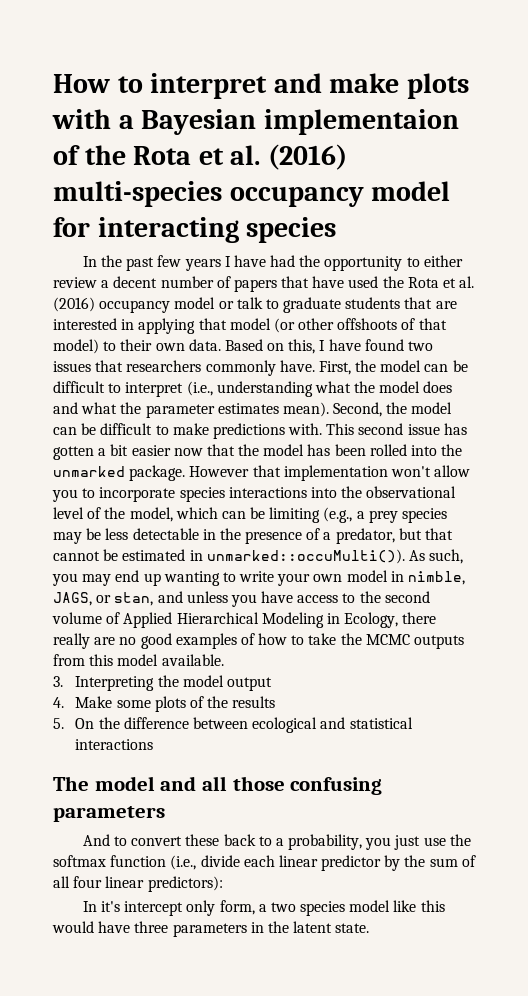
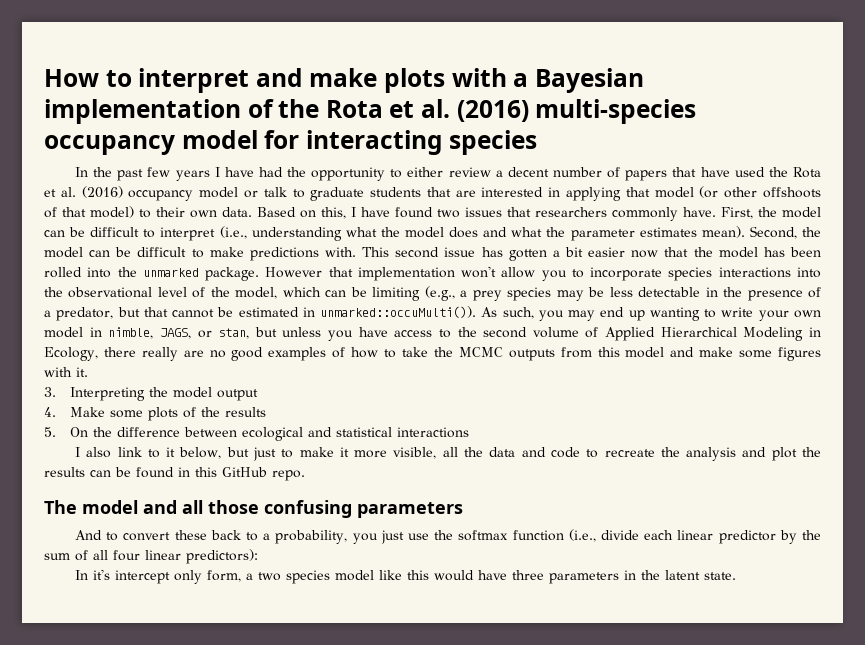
- How to interpret and make plots with a Bayesian implementaion of the Rota et al. (2016) multi-species occupancy model for interacting species
+ How to interpret and make plots with a Bayesian implementation of the Rota et al. (2016) multi-species occupancy model for interacting species
- As such, you may end up wanting to write your own model in nimble, JAGS, or stan, and unless you have access to the second volume of Applied Hierarchical Modeling in Ecology, there really are no good examples of how to take the MCMC outputs from this model available.
+ As such, you may end up wanting to write your own model in nimble, JAGS, or stan, but unless you have access to the second volume of Applied Hierarchical Modeling in Ecology, there really are no good examples of how to take the MCMC outputs from this model and make some figures with it.
+ I also link to it below, but just to make it more visible, all the data and code to recreate the analysis and plot the results can be found in this GitHub repo.

